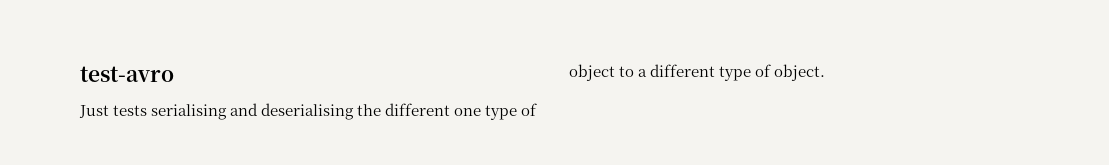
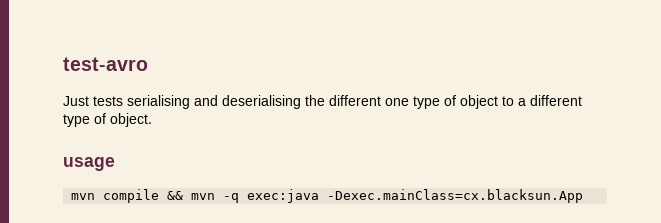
+ usage
+ mvn compile && mvn -q exec:java -Dexec.mainClass=cx.blacksun.App

